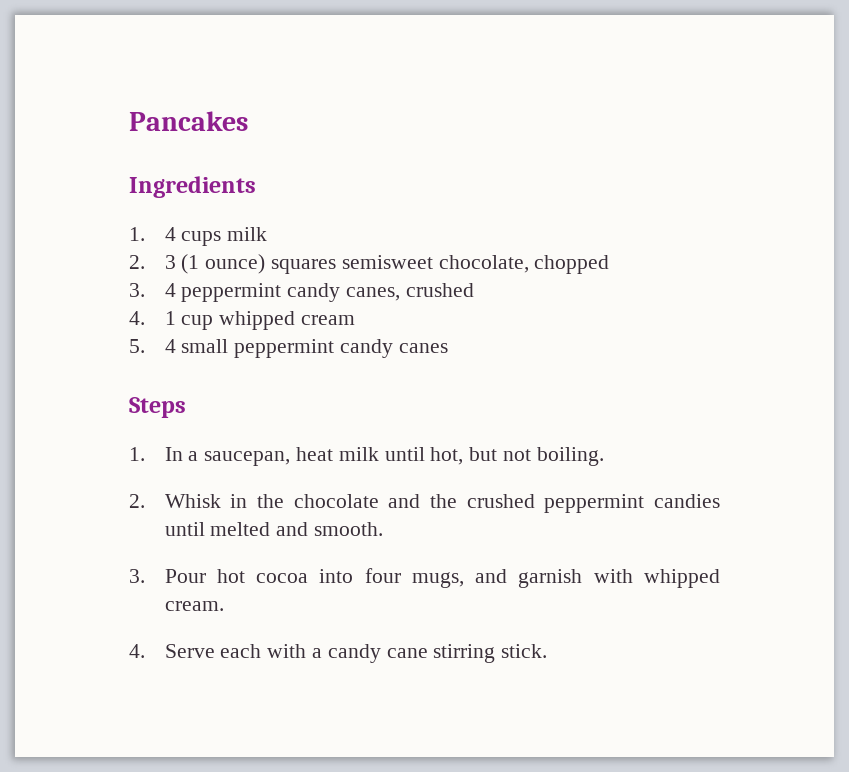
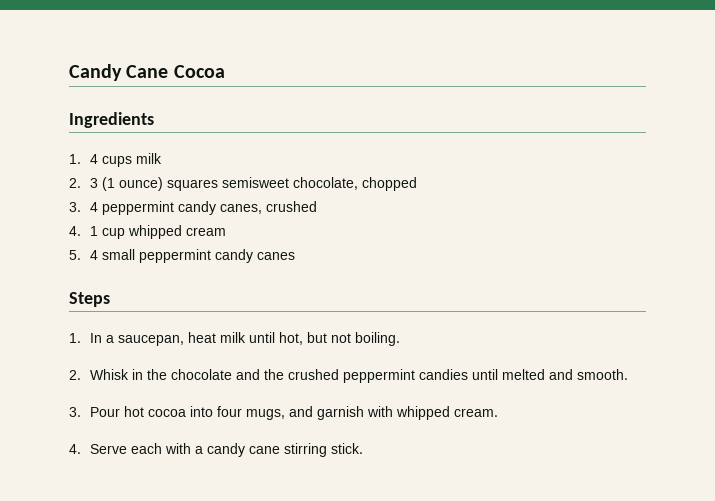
- Pancakes
+ Candy Cane Cocoa

